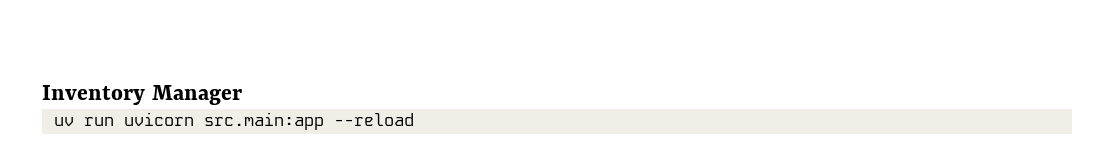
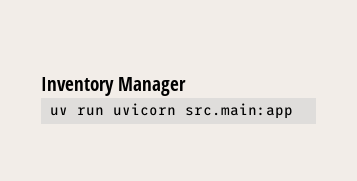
- uv run uvicorn src.main:app --reload
+ uv run uvicorn src.main:app

